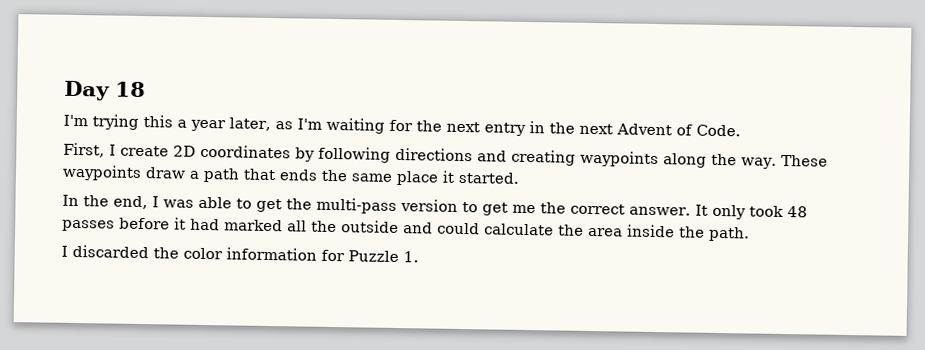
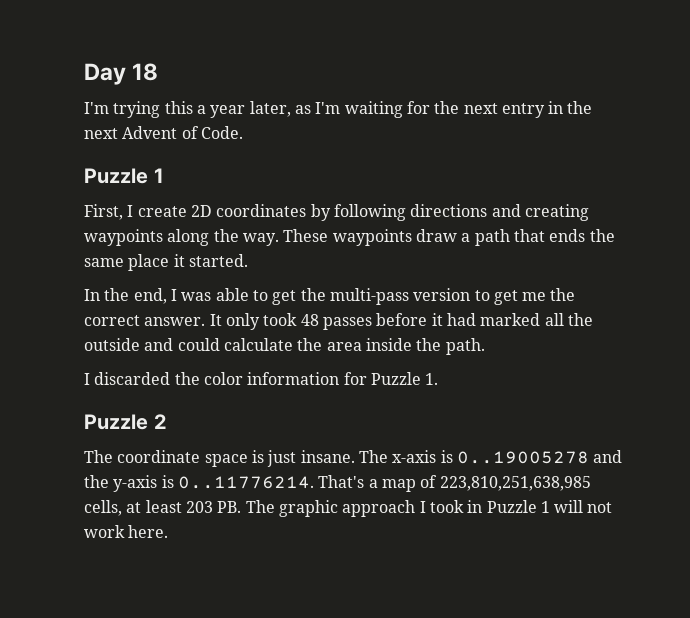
  I'm trying this a year later, as I'm waiting for the next entry in the next Advent of Code.
+ Puzzle 1
+ Puzzle 2
+ The coordinate space is just insane. The x-axis is 0..19005278 and the y-axis is 0..11776214. That's a map of 223,810,251,638,985 cells, at least 203 PB. The graphic approach I took in Puzzle 1 will not work here.

